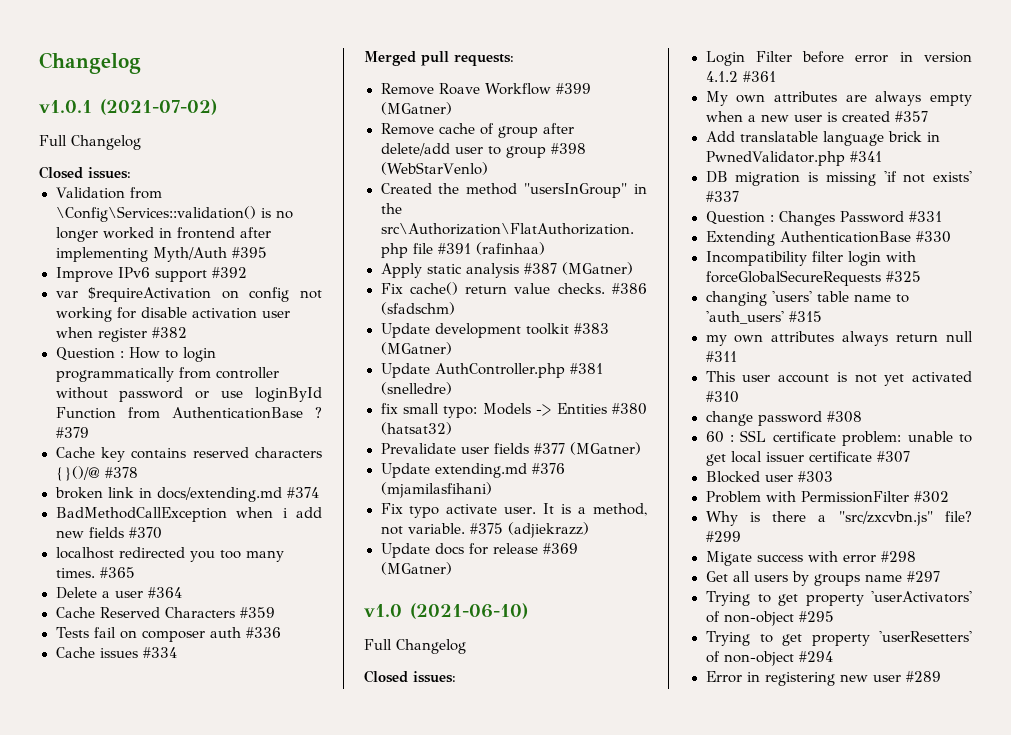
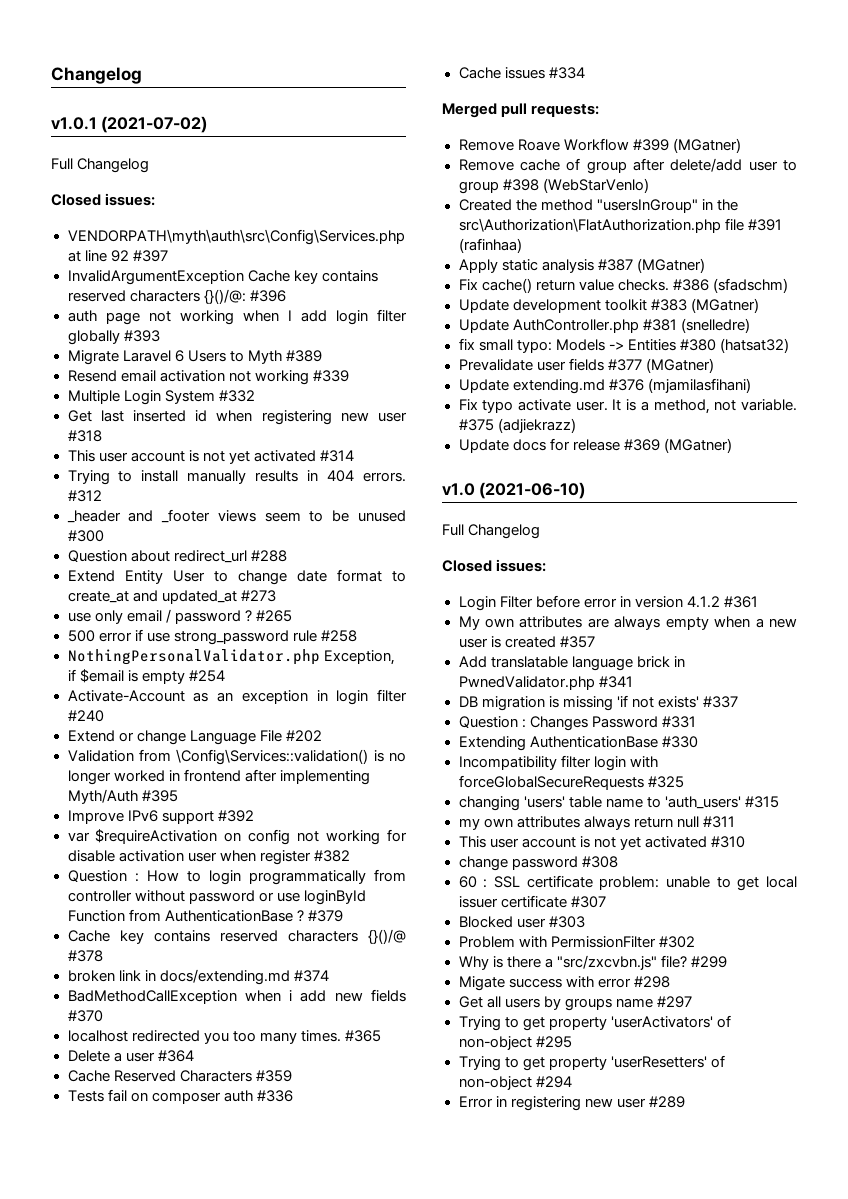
+ VENDORPATH\myth\auth\src\Config\Services.php at line 92 #397
+ InvalidArgumentException Cache key contains reserved characters {}()/@: #396
+ auth page not working when I add login filter globally #393
+ Migrate Laravel 6 Users to Myth #389
+ Resend email activation not working #339
+ Multiple Login System #332
+ Get last inserted id when registering new user #318
+ This user account is not yet activated #314
+ Trying to install manually results in 404 errors. #312
+ _header and _footer views seem to be unused #300
+ Question about redirect_url #288
+ Extend Entity User to change date format to create_at and updated_at #273
+ use only email / password ? #265
+ 500 error if use strong_password rule #258
+ NothingPersonalValidator.php Exception, if $email is empty #254
+ Activate-Account as an exception in login filter #240
+ Extend or change Language File #202

